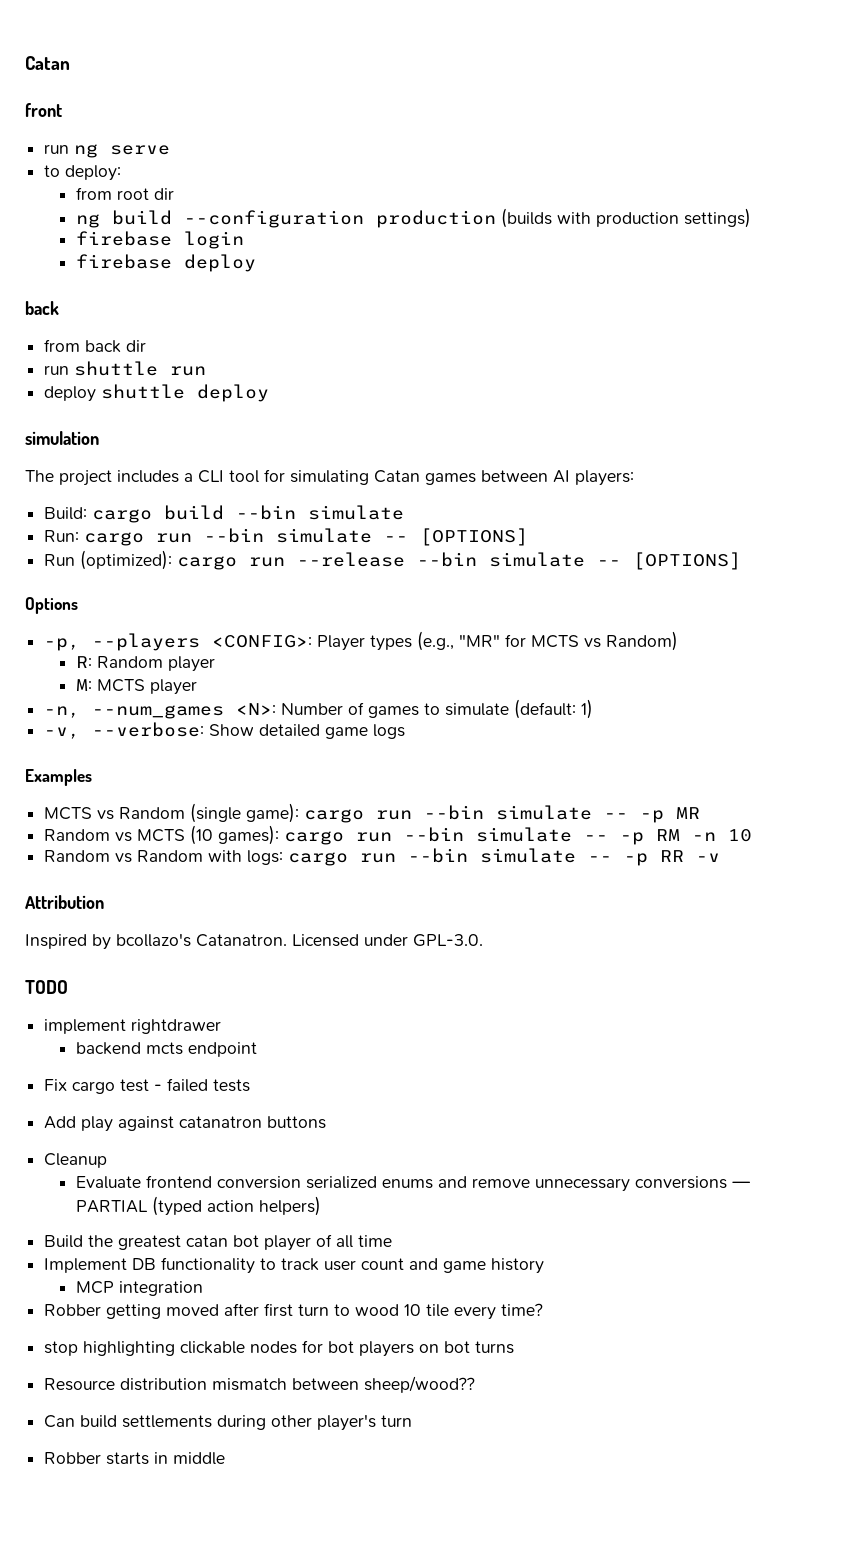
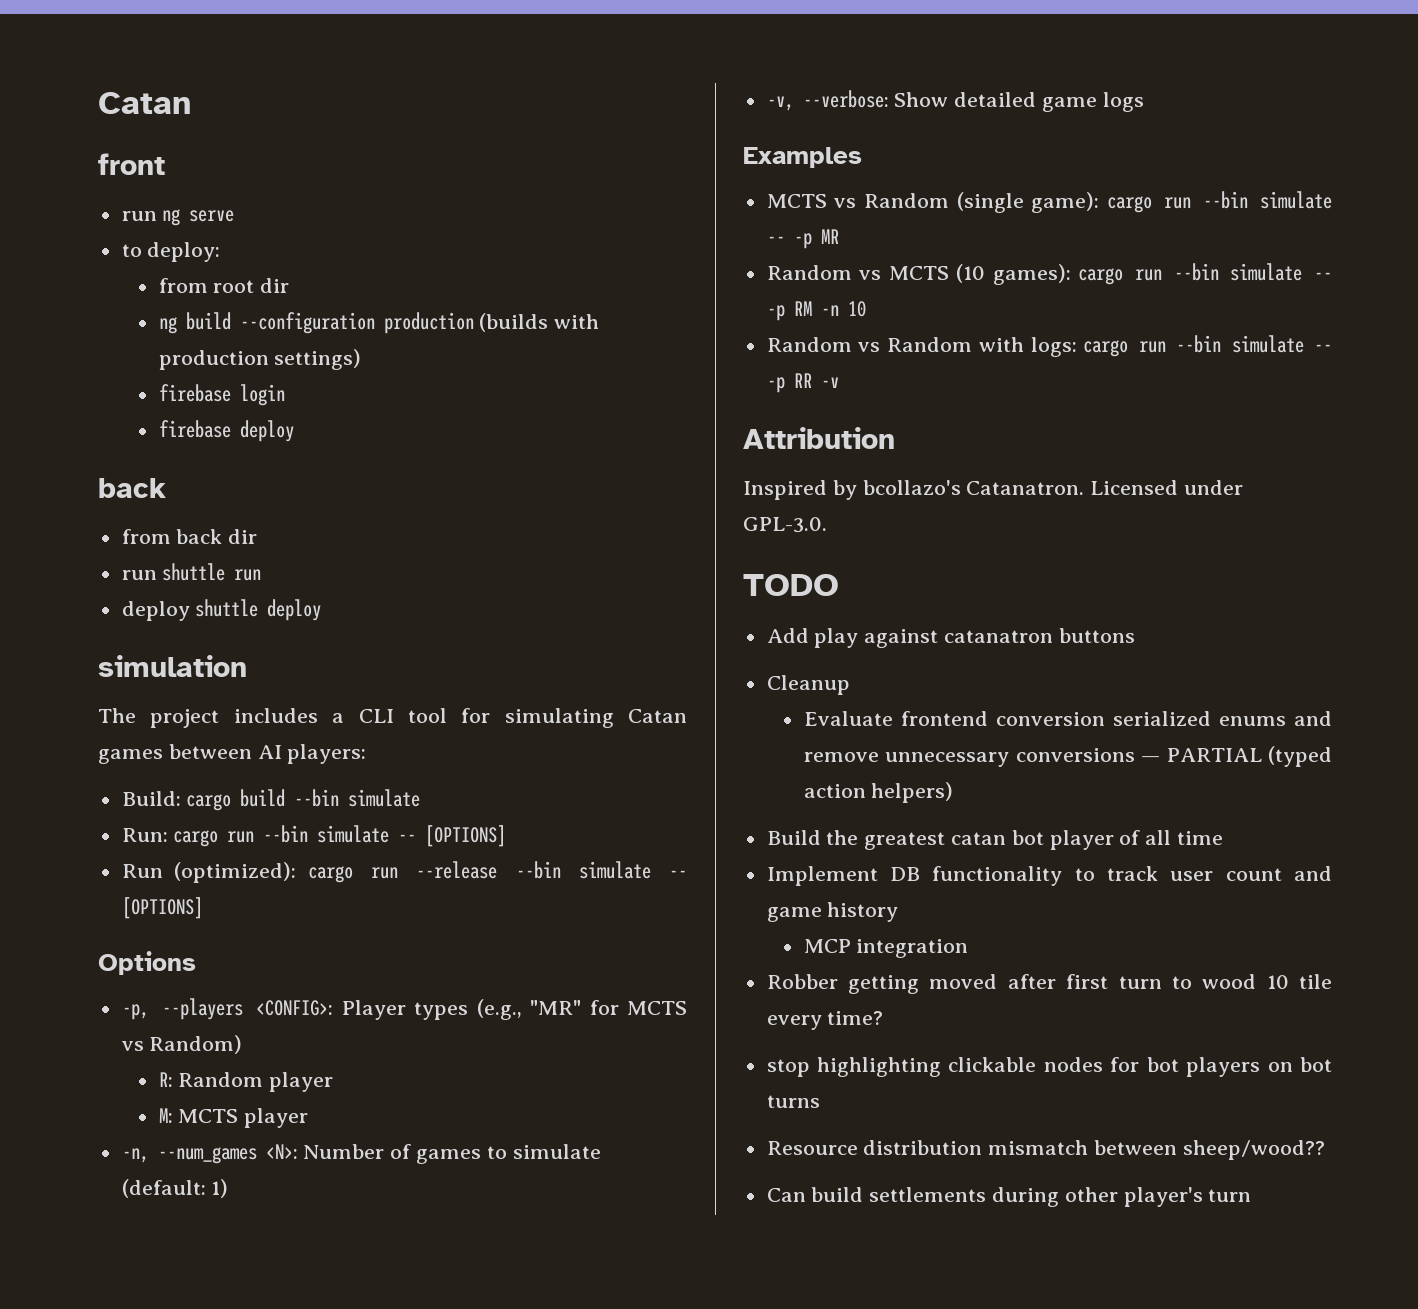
- implement rightdrawer
- backend mcts endpoint
- Fix cargo test - failed tests
- Robber starts in middle

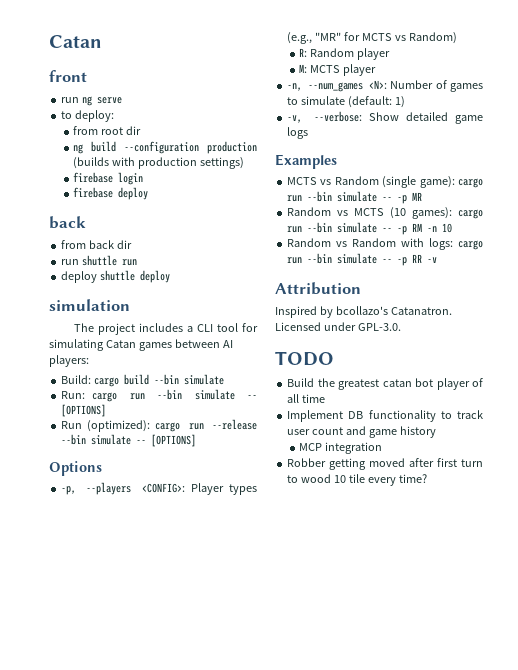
- Add play against catanatron buttons
- Cleanup
- Evaluate frontend conversion serialized enums and remove unnecessary conversions — PARTIAL (typed action helpers)
- stop highlighting clickable nodes for bot players on bot turns
- Resource distribution mismatch between sheep/wood??
- Can build settlements during other player's turn

